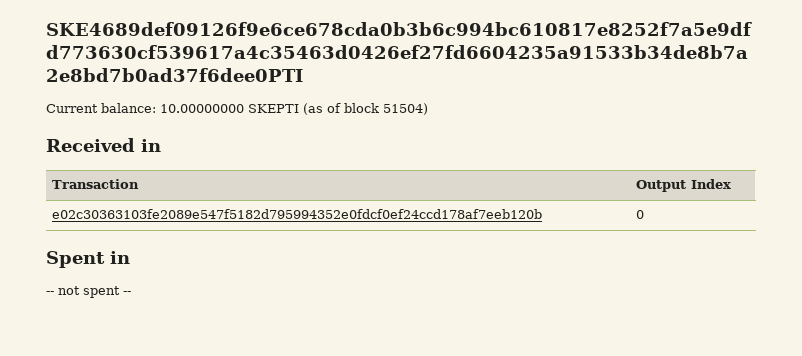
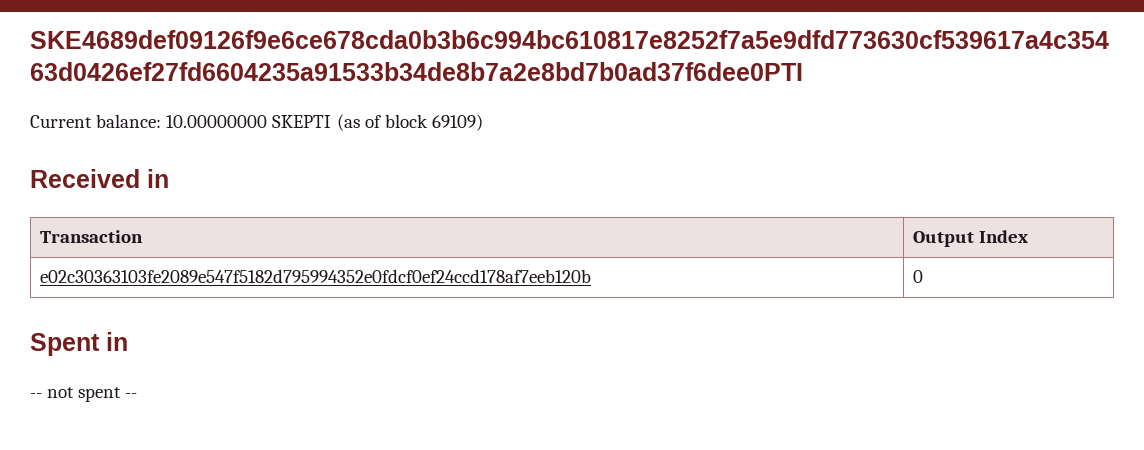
- Current balance: 10.00000000 SKEPTI (as of block 51504)
+ Current balance: 10.00000000 SKEPTI (as of block 69109)

